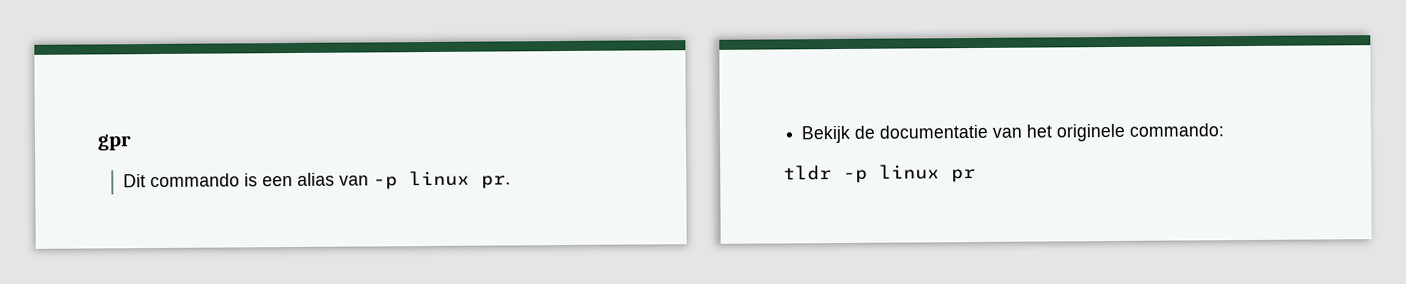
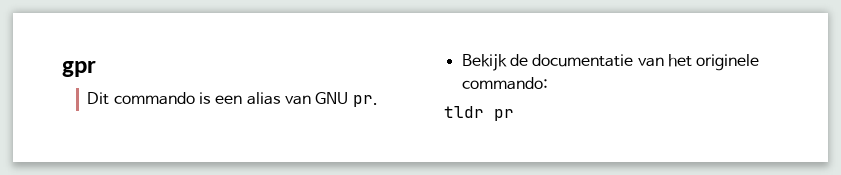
- Dit commando is een alias van -p linux pr.
+ Dit commando is een alias van GNU pr.
- tldr -p linux pr
+ tldr pr

